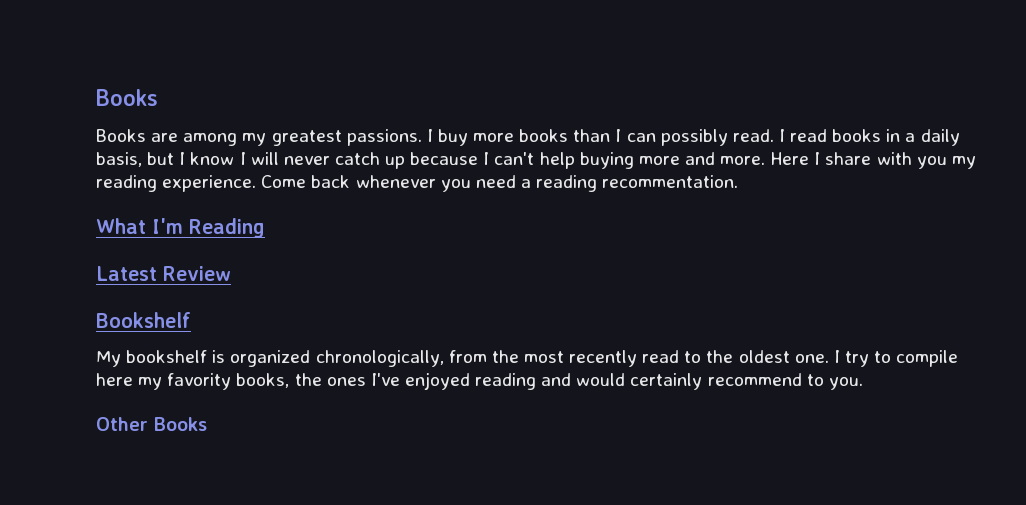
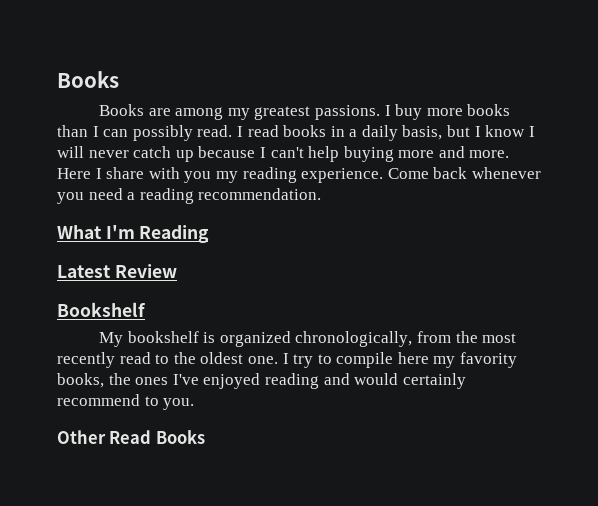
- Come back whenever you need a reading recommentation.
+ Come back whenever you need a reading recommendation.
- Other Books
+ Other Read Books

